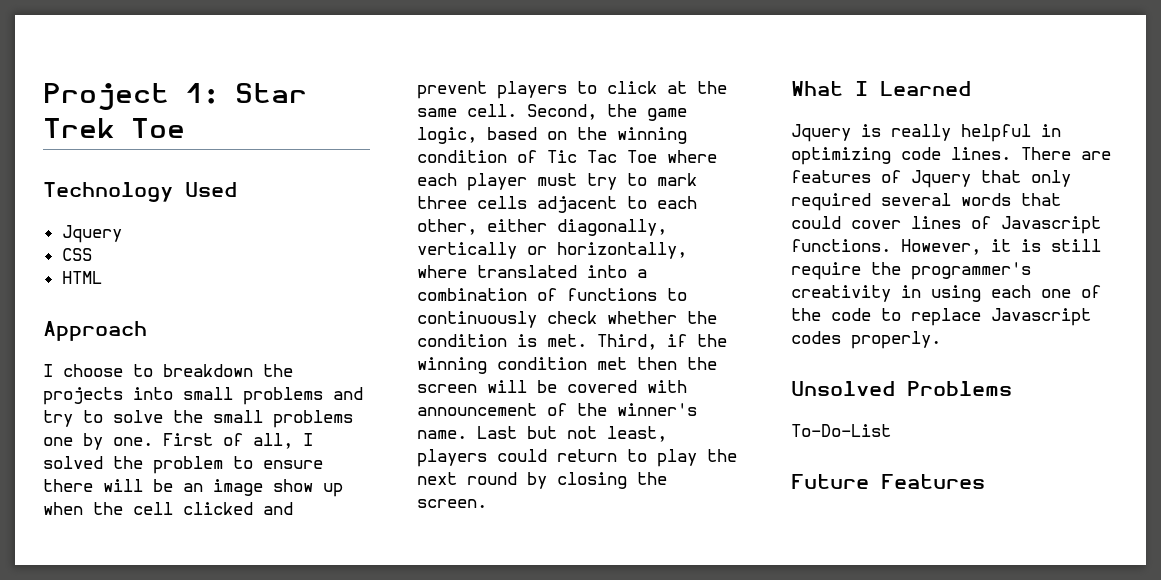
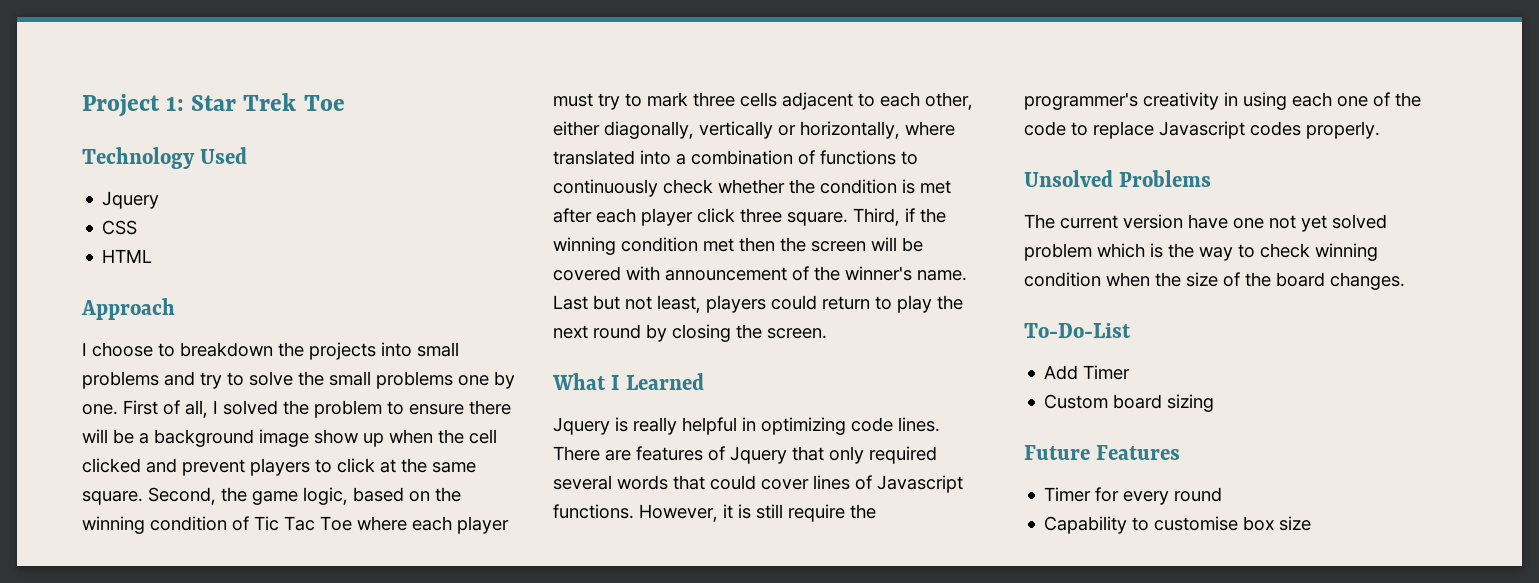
- First of all, I solved the problem to ensure there will be an image show up when the cell clicked and prevent players to click at the same cell.
+ First of all, I solved the problem to ensure there will be a background image show up when the cell clicked and prevent players to click at the same square.
- Second, the game logic, based on the winning condition of Tic Tac Toe where each player must try to mark three cells adjacent to each other, either diagonally, vertically or horizontally, where translated into a combination of functions to continuously check whether the condition is met.
+ Second, the game logic, based on the winning condition of Tic Tac Toe where each player must try to mark three cells adjacent to each other, either diagonally, vertically or horizontally, where translated into a combination of functions to continuously check whether the condition is met after each player click three square.
+ The current version have one not yet solved problem which is the way to check winning condition when the size of the board changes.
  To-Do-List
+ Add Timer
+ Custom board sizing
  Future Features
+ Timer for every round
+ Capability to customise box size

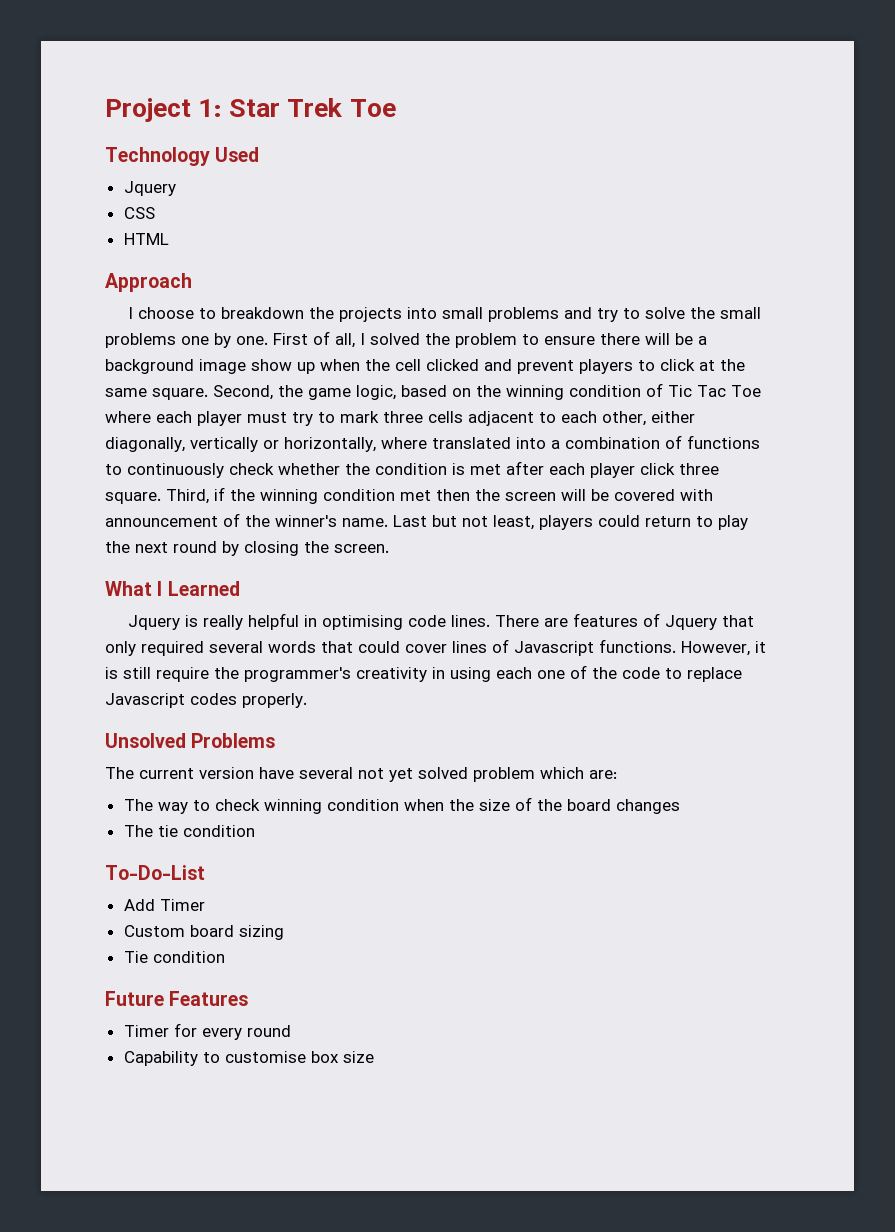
- Jquery is really helpful in optimizing code lines.
+ Jquery is really helpful in optimising code lines.
- The current version have one not yet solved problem which is the way to check winning condition when the size of the board changes.
+ The current version have several not yet solved problem which are:
+ The way to check winning condition when the size of the board changes
+ The tie condition
+ Tie condition

